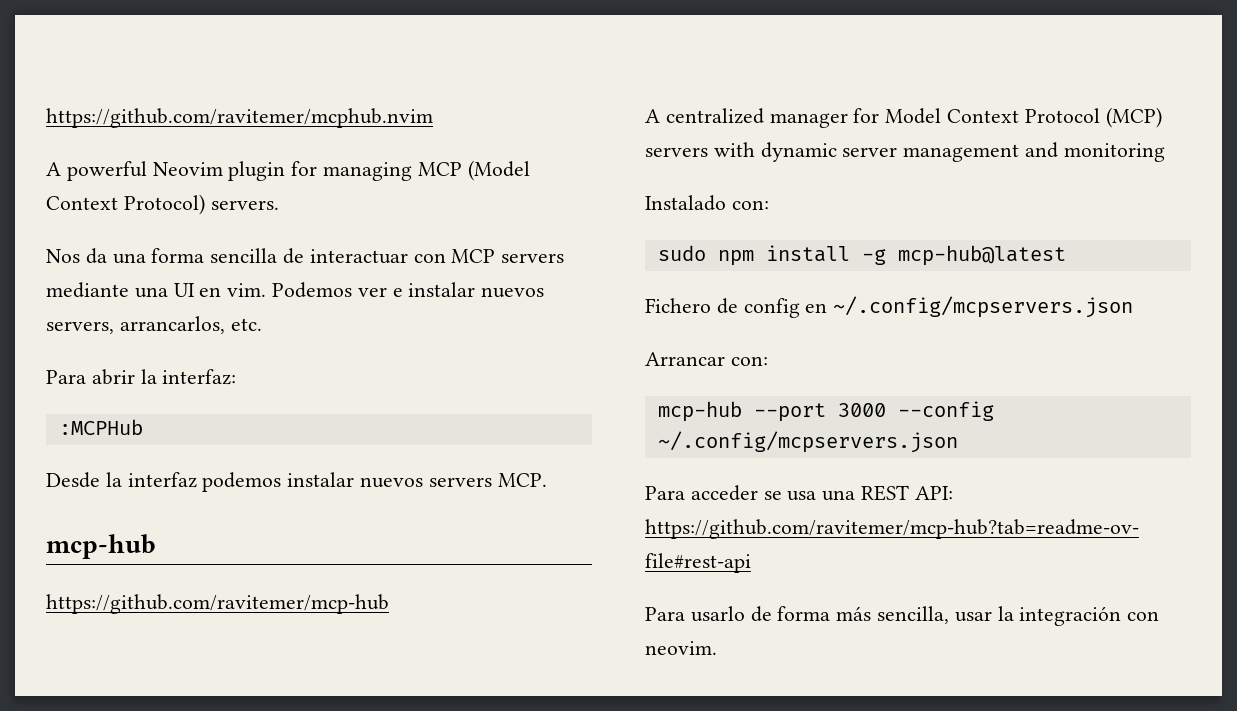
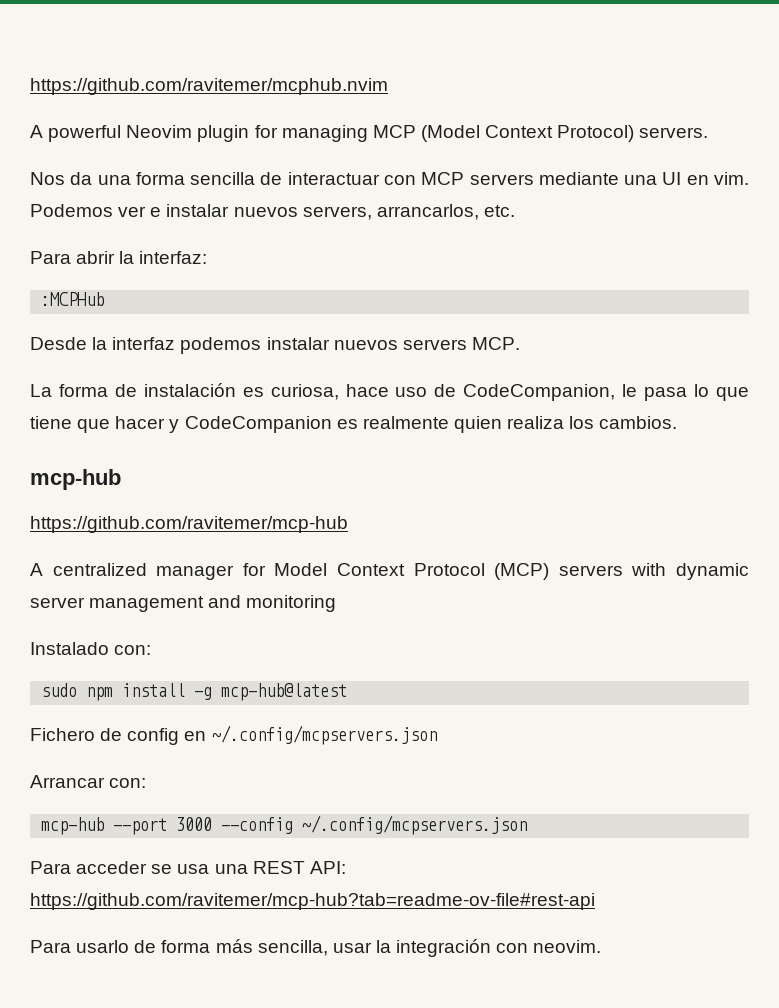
+ La forma de instalación es curiosa, hace uso de CodeCompanion, le pasa lo que tiene que hacer y CodeCompanion es realmente quien realiza los cambios.

